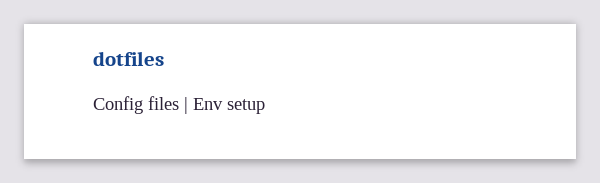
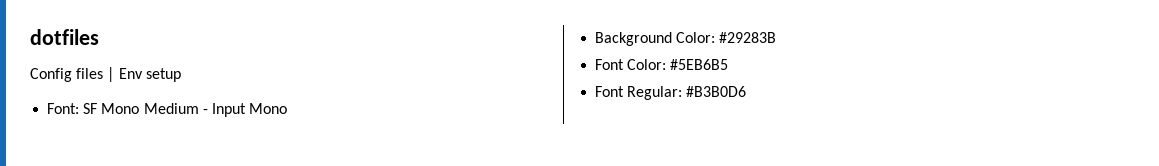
+ Font: SF Mono Medium - Input Mono
+ Background Color: #29283B
+ Font Color: #5EB6B5
+ Font Regular: #B3B0D6

